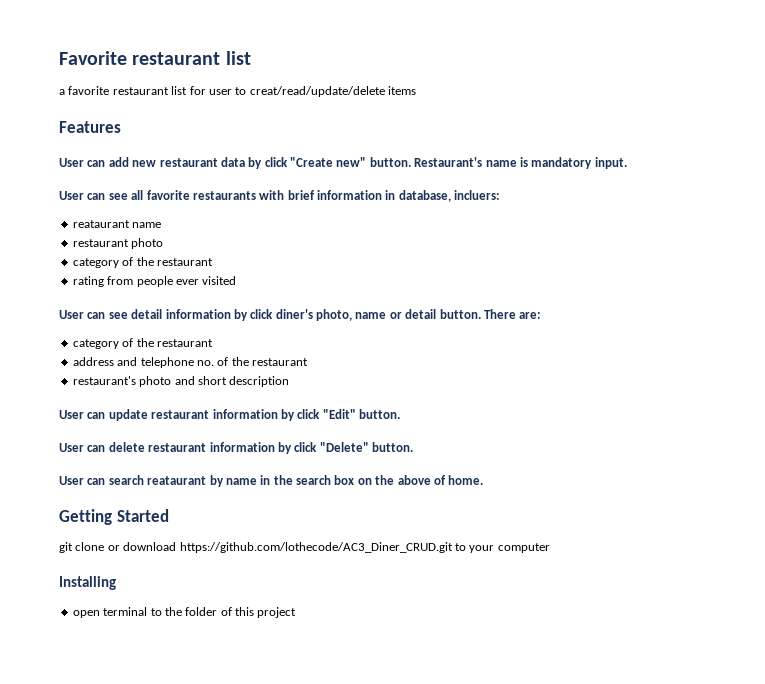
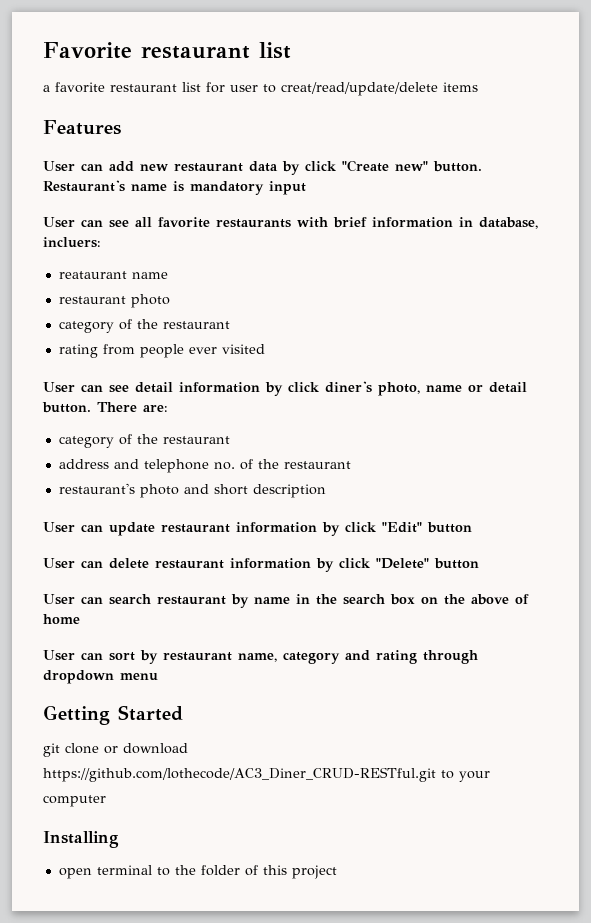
- Restaurant's name is mandatory input.
+ Restaurant's name is mandatory input
- User can update restaurant information by click "Edit" button.
+ User can update restaurant information by click "Edit" button
- User can delete restaurant information by click "Delete" button.
+ User can delete restaurant information by click "Delete" button
- User can search reataurant by name in the search box on the above of home.
+ User can search restaurant by name in the search box on the above of home
+ User can sort by restaurant name, category and rating through dropdown menu
- git clone or download https://github.com/lothecode/AC3_Diner_CRUD.git to your computer
+ git clone or download https://github.com/lothecode/AC3_Diner_CRUD-RESTful.git to your computer

